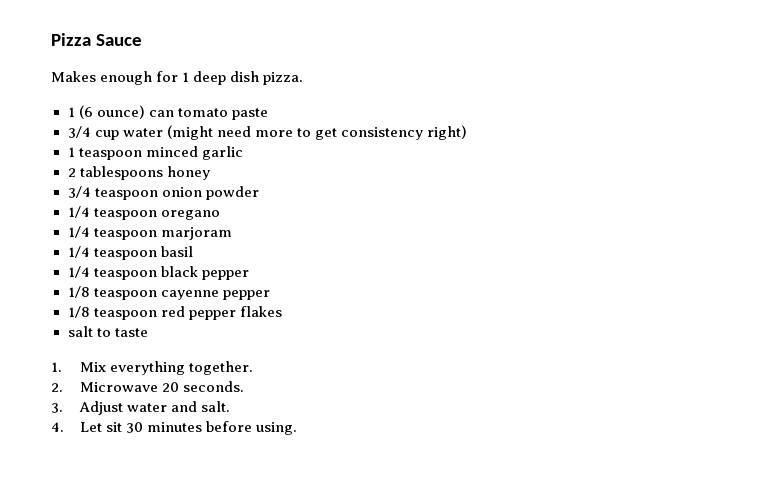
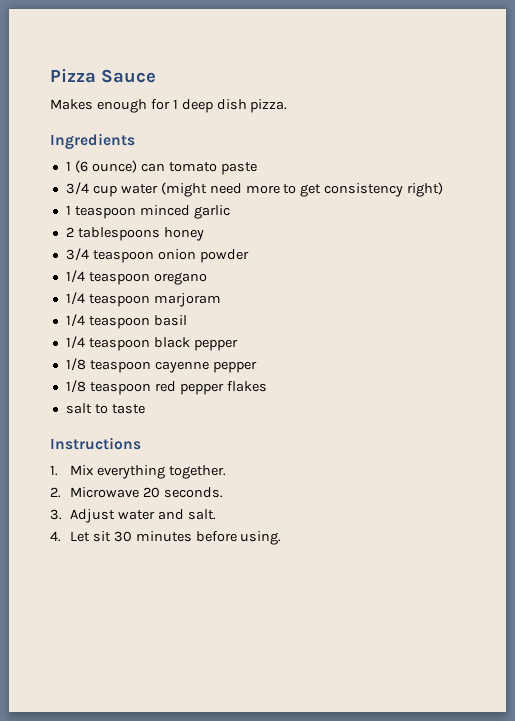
+ Ingredients
+ Instructions

